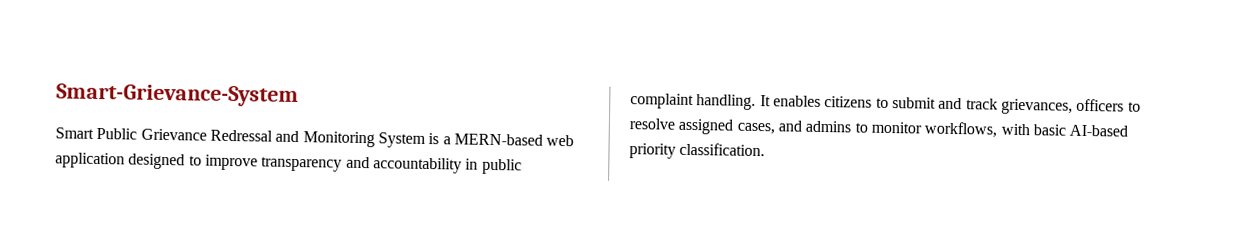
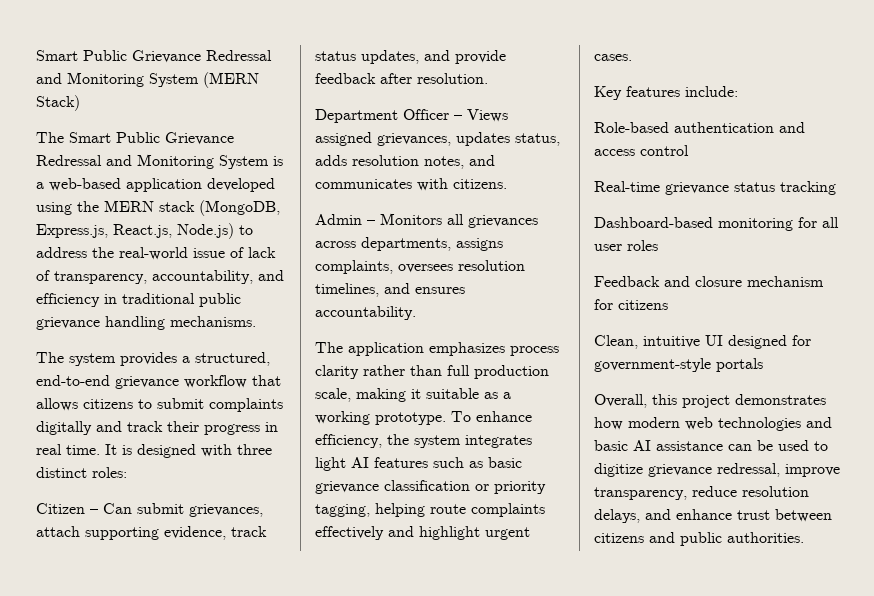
- Smart-Grievance-System
- Smart Public Grievance Redressal and Monitoring System is a MERN-based web application designed to improve transparency and accountability in public complaint handling. It enables citizens to submit and track grievances, officers to resolve assigned cases, and admins to monitor workflows, with basic AI-based priority classification.
+ Smart Public Grievance Redressal and Monitoring System (MERN Stack)
+ The Smart Public Grievance Redressal and Monitoring System is a web-based application developed using the MERN stack (MongoDB, Express.js, React.js, Node.js) to address the real-world issue of lack of transparency, accountability, and efficiency in traditional public grievance handling mechanisms.
+ The system provides a structured, end-to-end grievance workflow that allows citizens to submit complaints digitally and track their progress in real time. It is designed with three distinct roles:
+ Citizen – Can submit grievances, attach supporting evidence, track status updates, and provide feedback after resolution.
+ Department Officer – Views assigned grievances, updates status, adds resolution notes, and communicates with citizens.
+ Admin – Monitors all grievances across departments, assigns complaints, oversees resolution timelines, and ensures accountability.
+ The application emphasizes process clarity rather than full production scale, making it suitable as a working prototype. To enhance efficiency, the system integrates light AI features such as basic grievance classification or priority tagging, helping route complaints effectively and highlight urgent cases.
+ Key features include:
+ Role-based authentication and access control
+ Real-time grievance status tracking
+ Dashboard-based monitoring for all user roles
+ Feedback and closure mechanism for citizens
+ Clean, intuitive UI designed for government-style portals
+ Overall, this project demonstrates how modern web technologies and basic AI assistance can be used to digitize grievance redressal, improve transparency, reduce resolution delays, and enhance trust between citizens and public authorities.

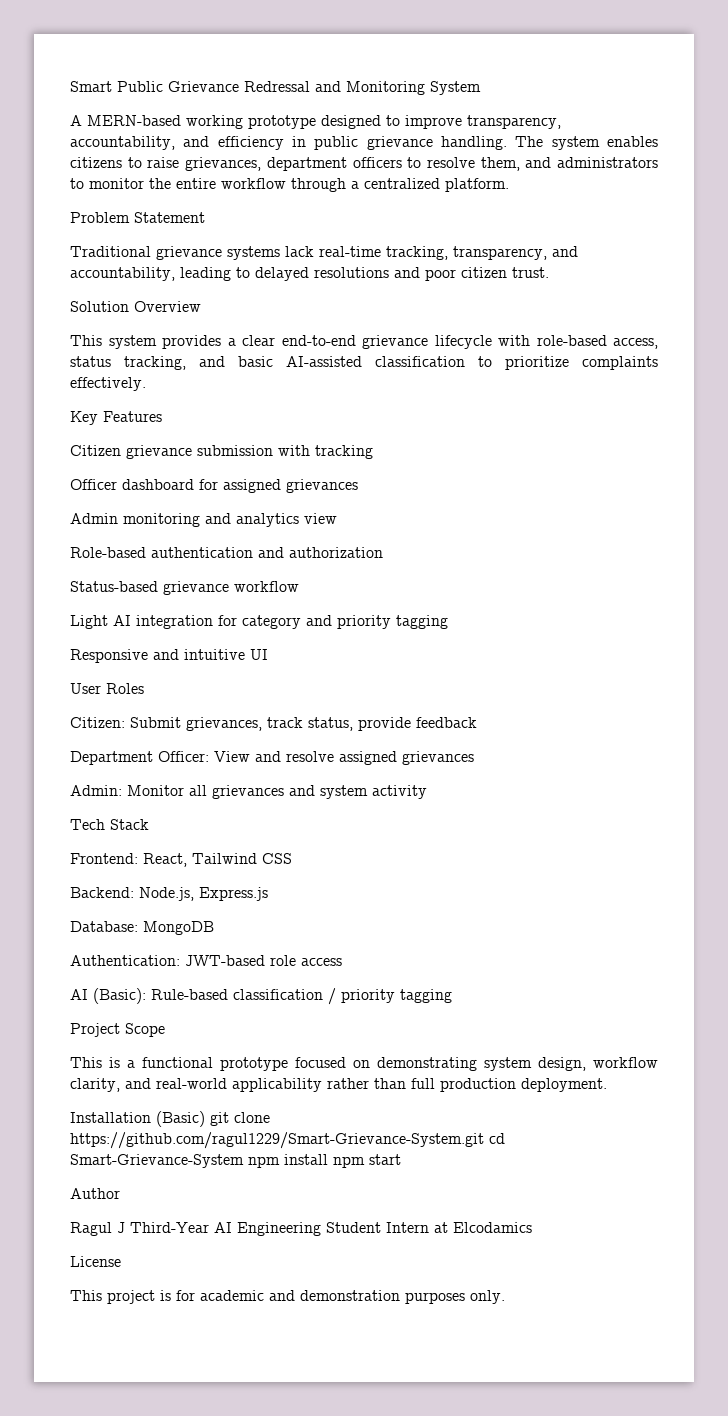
- Smart Public Grievance Redressal and Monitoring System (MERN Stack)
- The Smart Public Grievance Redressal and Monitoring System is a web-based application developed using the MERN stack (MongoDB, Express.js, React.js, Node.js) to address the real-world issue of lack of transparency, accountability, and efficiency in traditional public grievance handling mechanisms.
- The system provides a structured, end-to-end grievance workflow that allows citizens to submit complaints digitally and track their progress in real time. It is designed with three distinct roles:
- Citizen – Can submit grievances, attach supporting evidence, track status updates, and provide feedback after resolution.
+ Smart Public Grievance Redressal and Monitoring System
+ A MERN-based working prototype designed to improve transparency, accountability, and efficiency in public grievance handling. The system enables citizens to raise grievances, department officers to resolve them, and administrators to monitor the entire workflow through a centralized platform.
+ Problem Statement
+ Traditional grievance systems lack real-time tracking, transparency, and accountability, leading to delayed resolutions and poor citizen trust.
+ Solution Overview
+ This system provides a clear end-to-end grievance lifecycle with role-based access, status tracking, and basic AI-assisted classification to prioritize complaints effectively.
+ Key Features
+ Citizen grievance submission with tracking
+ Officer dashboard for assigned grievances
+ Admin monitoring and analytics view
+ Role-based authentication and authorization
+ Status-based grievance workflow
+ Light AI integration for category and priority tagging
+ Responsive and intuitive UI
+ User Roles
+ Citizen: Submit grievances, track status, provide feedback
- Department Officer – Views assigned grievances, updates status, adds resolution notes, and communicates with citizens.
- Admin – Monitors all grievances across departments, assigns complaints, oversees resolution timelines, and ensures accountability.
- The application emphasizes process clarity rather than full production scale, making it suitable as a working prototype. To enhance efficiency, the system integrates light AI features such as basic grievance classification or priority tagging, helping route complaints effectively and highlight urgent cases.
- Key features include:
- Role-based authentication and access control
- Real-time grievance status tracking
- Dashboard-based monitoring for all user roles
- Feedback and closure mechanism for citizens
- Clean, intuitive UI designed for government-style portals
- Overall, this project demonstrates how modern web technologies and basic AI assistance can be used to digitize grievance redressal, improve transparency, reduce resolution delays, and enhance trust between citizens and public authorities.
+ Department Officer: View and resolve assigned grievances
+ Admin: Monitor all grievances and system activity
+ Tech Stack
+ Frontend: React, Tailwind CSS
+ Backend: Node.js, Express.js
+ Database: MongoDB
+ Authentication: JWT-based role access
+ AI (Basic): Rule-based classification / priority tagging
+ Project Scope
+ This is a functional prototype focused on demonstrating system design, workflow clarity, and real-world applicability rather than full production deployment.
+ Installation (Basic) git clone https://github.com/ragul1229/Smart-Grievance-System.git cd Smart-Grievance-System npm install npm start
+ Author
+ Ragul J Third-Year AI Engineering Student Intern at Elcodamics
+ License
+ This project is for academic and demonstration purposes only.

